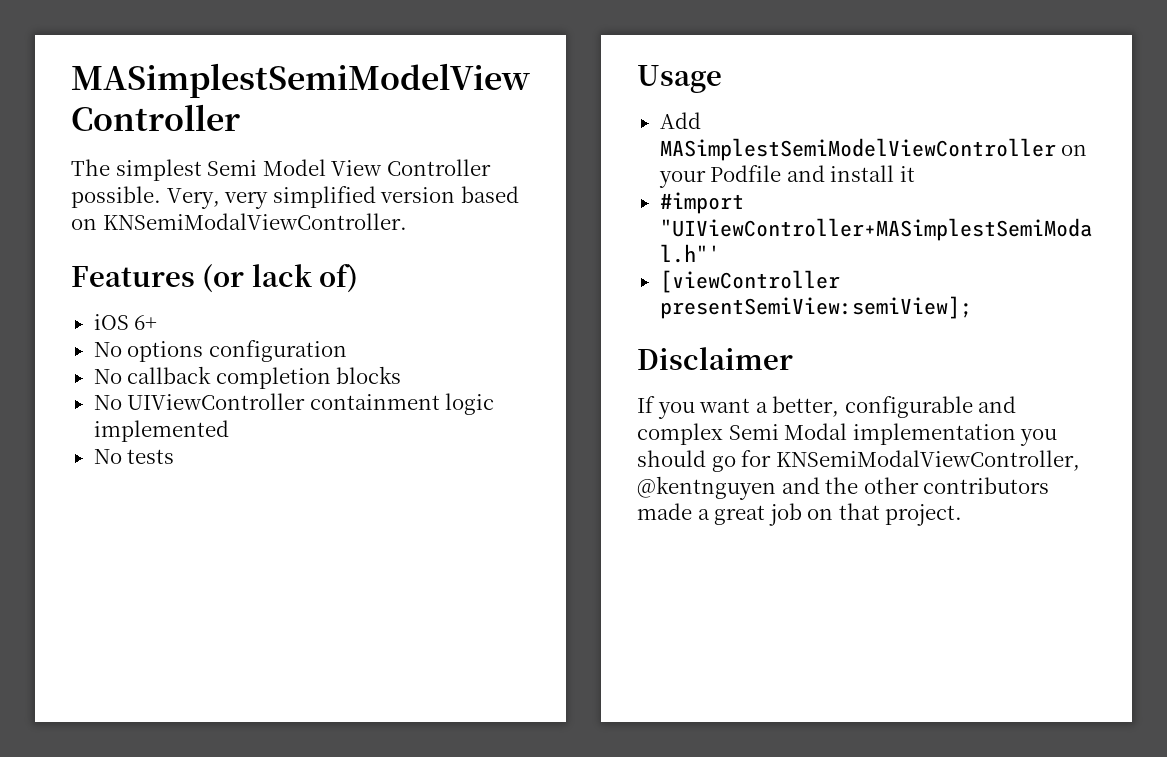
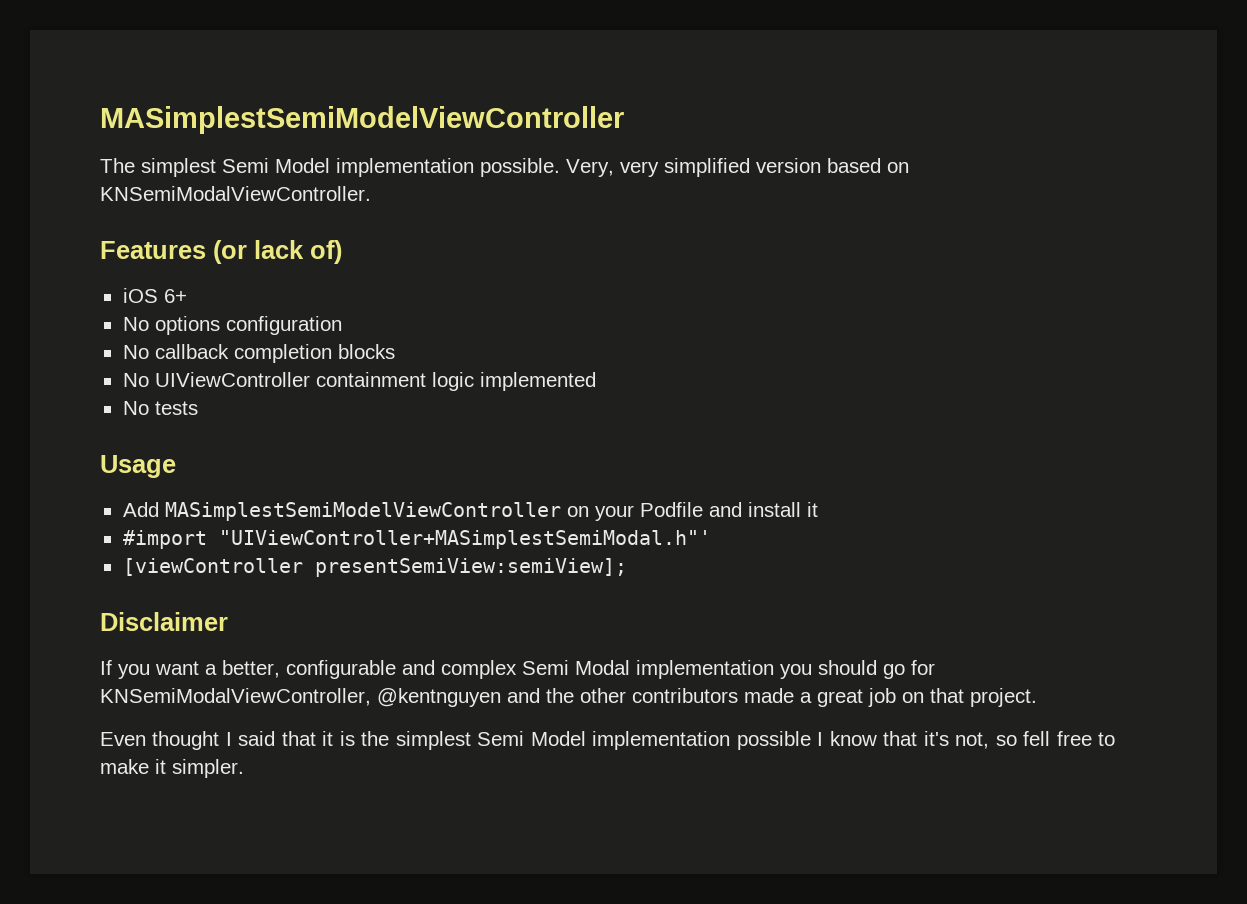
- The simplest Semi Model View Controller possible.
+ The simplest Semi Model implementation possible.
+ Even thought I said that it is the simplest Semi Model implementation possible I know that it's not, so fell free to make it simpler.

